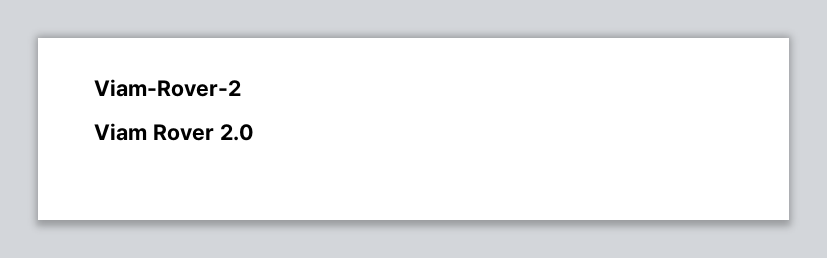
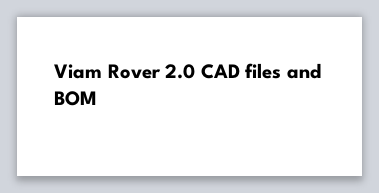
- Viam-Rover-2
- Viam Rover 2.0
+ Viam Rover 2.0 CAD files and BOM

